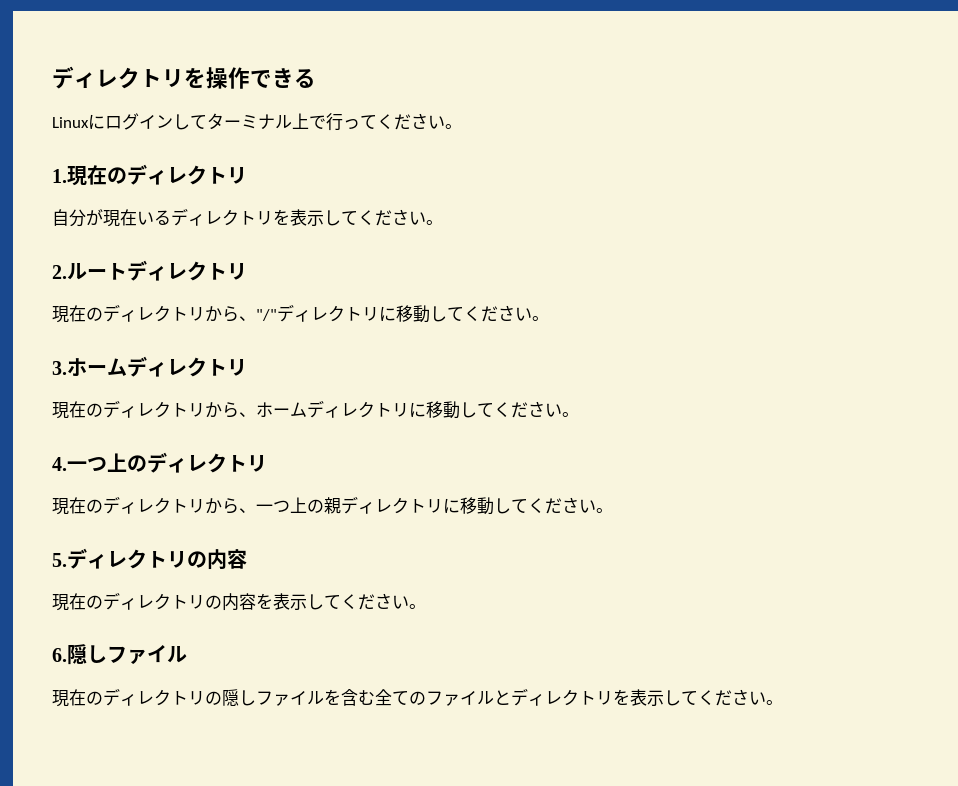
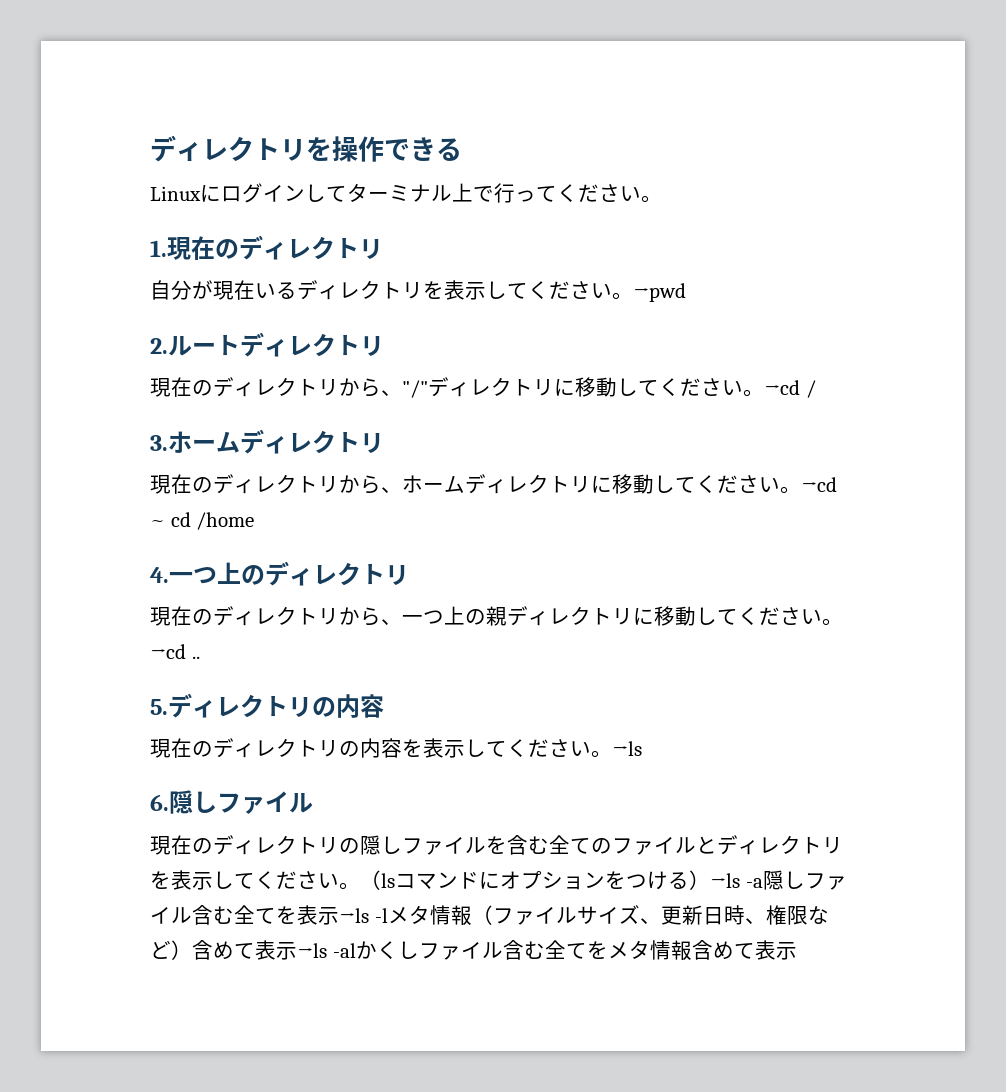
+ →pwd
+ →cd /
+ →cd ~ cd /home
+ →cd ..
- 現在のディレクトリの内容を表示してください。
+ 現在のディレクトリの内容を表示してください。→ls
+ （lsコマンドにオプションをつける）→ls -a隠しファイル含む全てを表示→ls -lメタ情報（ファイルサイズ、更新日時、権限など）含めて表示→ls -alかくしファイル含む全てをメタ情報含めて表示

